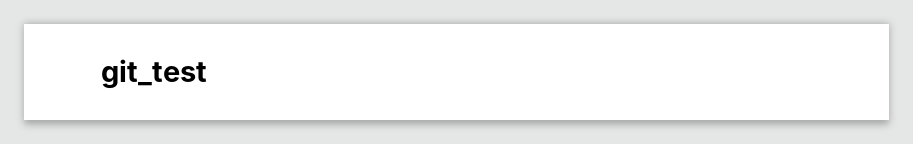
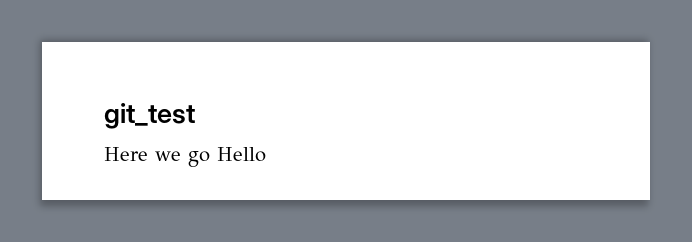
+ Here we go Hello

